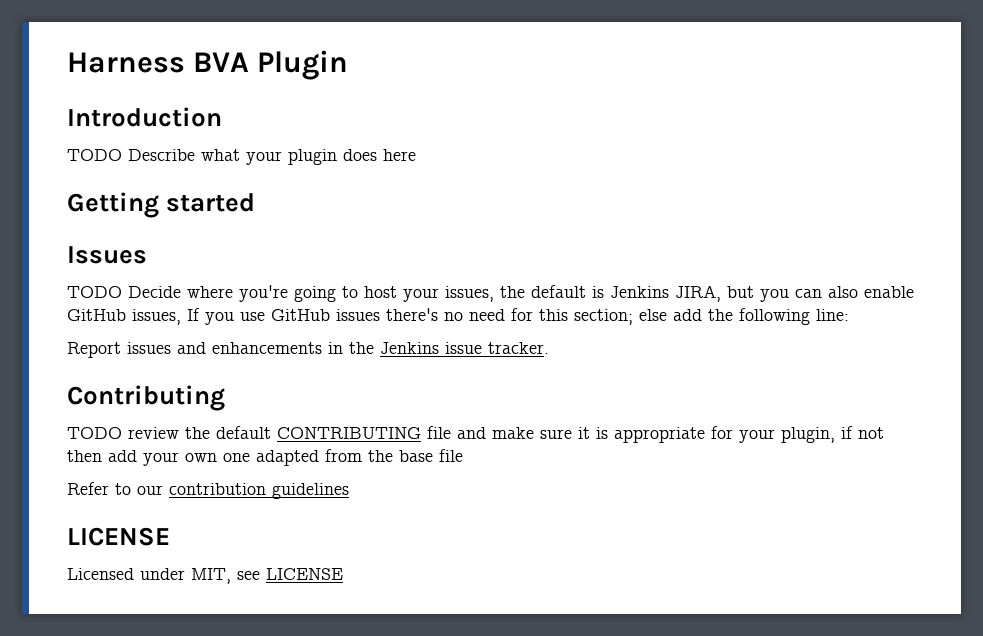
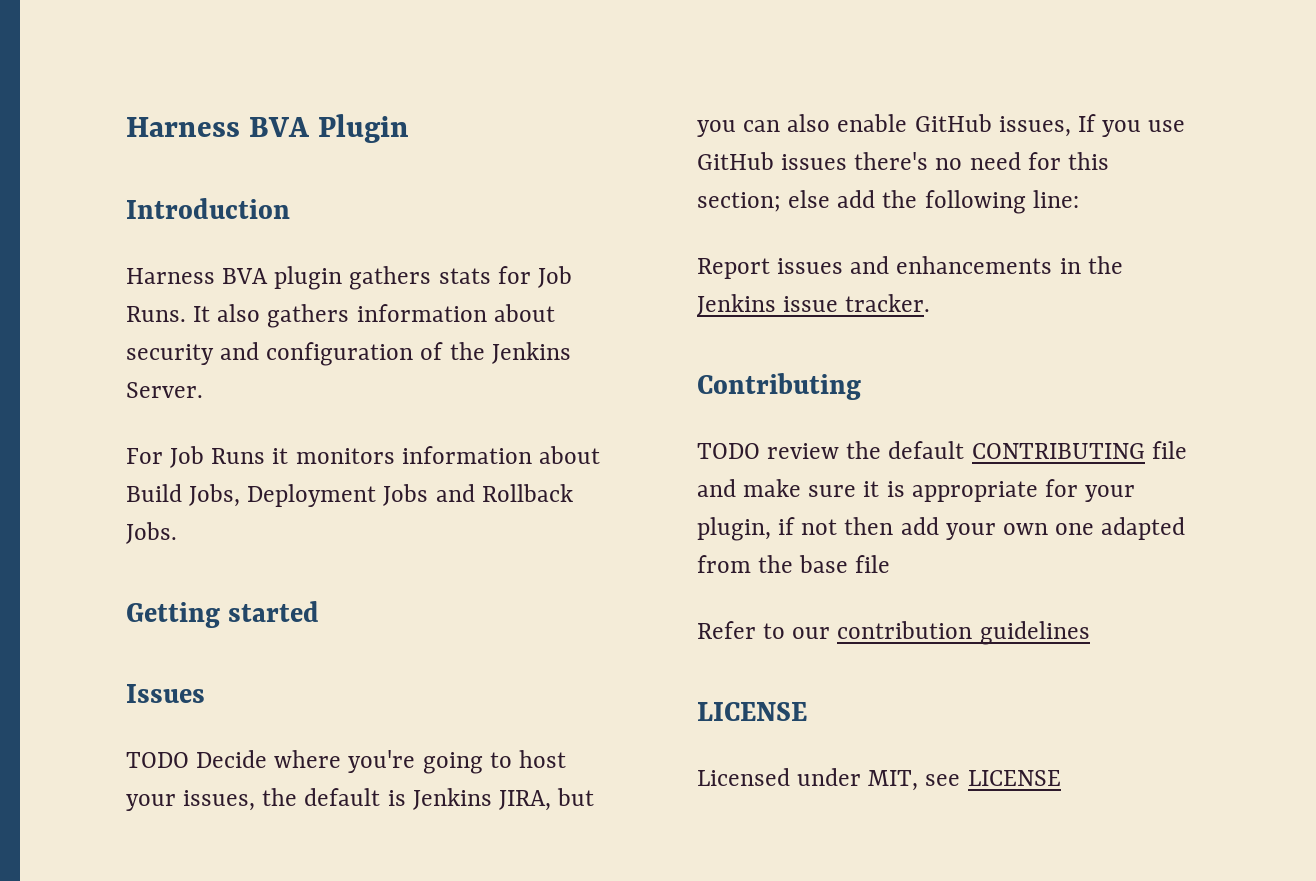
- TODO Describe what your plugin does here
+ Harness BVA plugin gathers stats for Job Runs. It also gathers information about security and configuration of the Jenkins Server.
+ For Job Runs it monitors information about Build Jobs, Deployment Jobs and Rollback Jobs.

